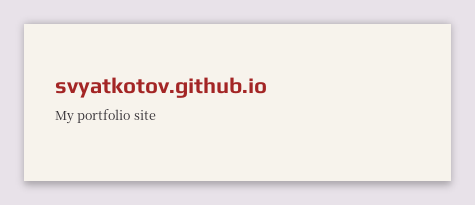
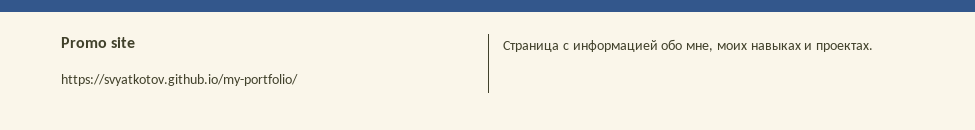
- svyatkotov.github.io
- My portfolio site
+ Promo site
+ https://svyatkotov.github.io/my-portfolio/
+ Страница с информацией обо мне, моих навыках и проектах.

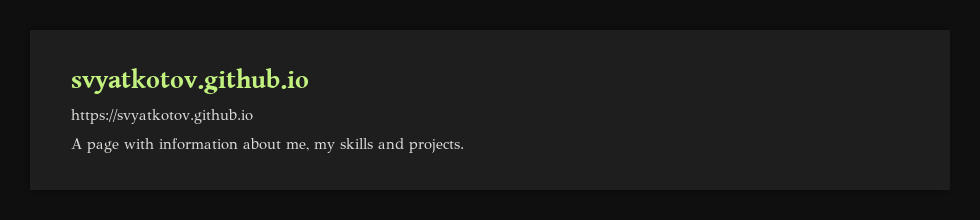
- Promo site
- https://svyatkotov.github.io/my-portfolio/
- Страница с информацией обо мне, моих навыках и проектах.
+ svyatkotov.github.io
+ https://svyatkotov.github.io
+ A page with information about me, my skills and projects.

